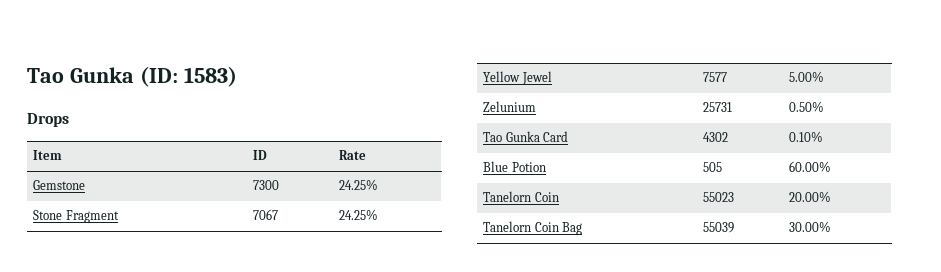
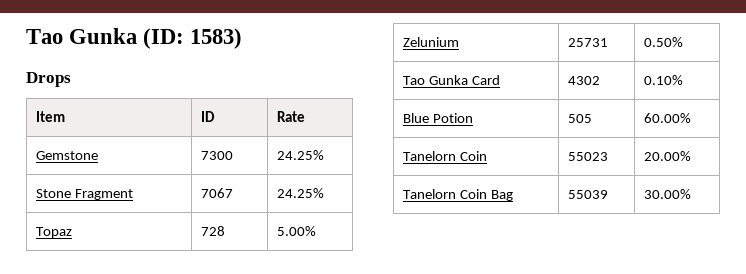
- Yellow Jewel | 7577 | 5.00%
+ Topaz | 728 | 5.00%

